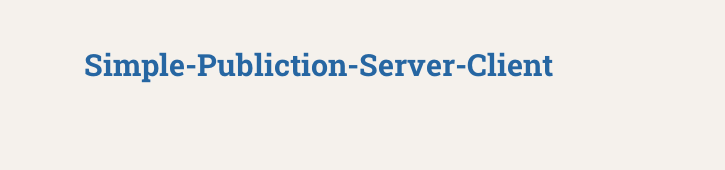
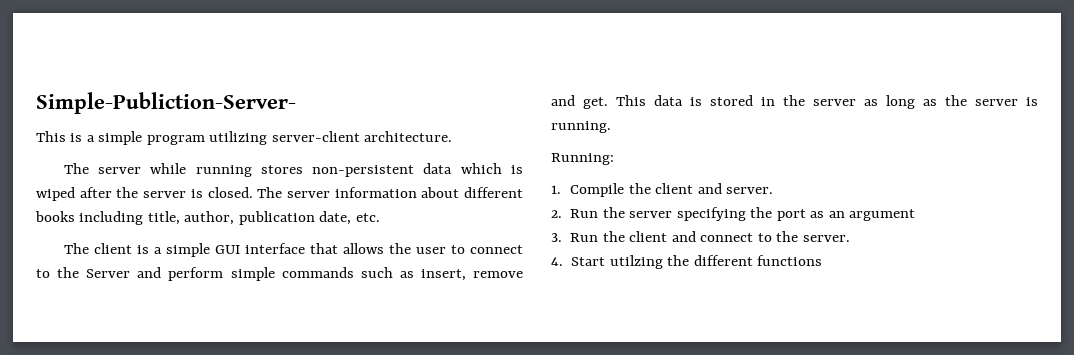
- Simple-Publiction-Server-Client
+ Simple-Publiction-Server-
+ This is a simple program utilizing server-client architecture.
+ The server while running stores non-persistent data which is wiped after the server is closed. The server information about different books including title, author, publication date, etc.
+ The client is a simple GUI interface that allows the user to connect to the Server and perform simple commands such as insert, remove and get. This data is stored in the server as long as the server is running.
+ Running:
+ 1. Compile the client and server.
+ 2. Run the server specifying the port as an argument
+ 3. Run the client and connect to the server.
+ 4. Start utilzing the different functions

